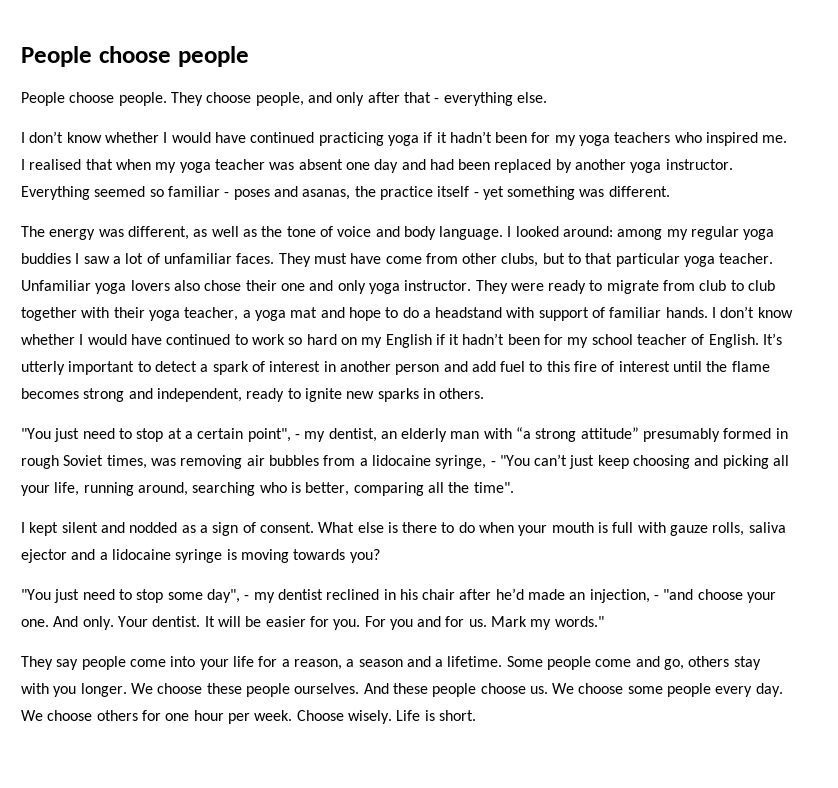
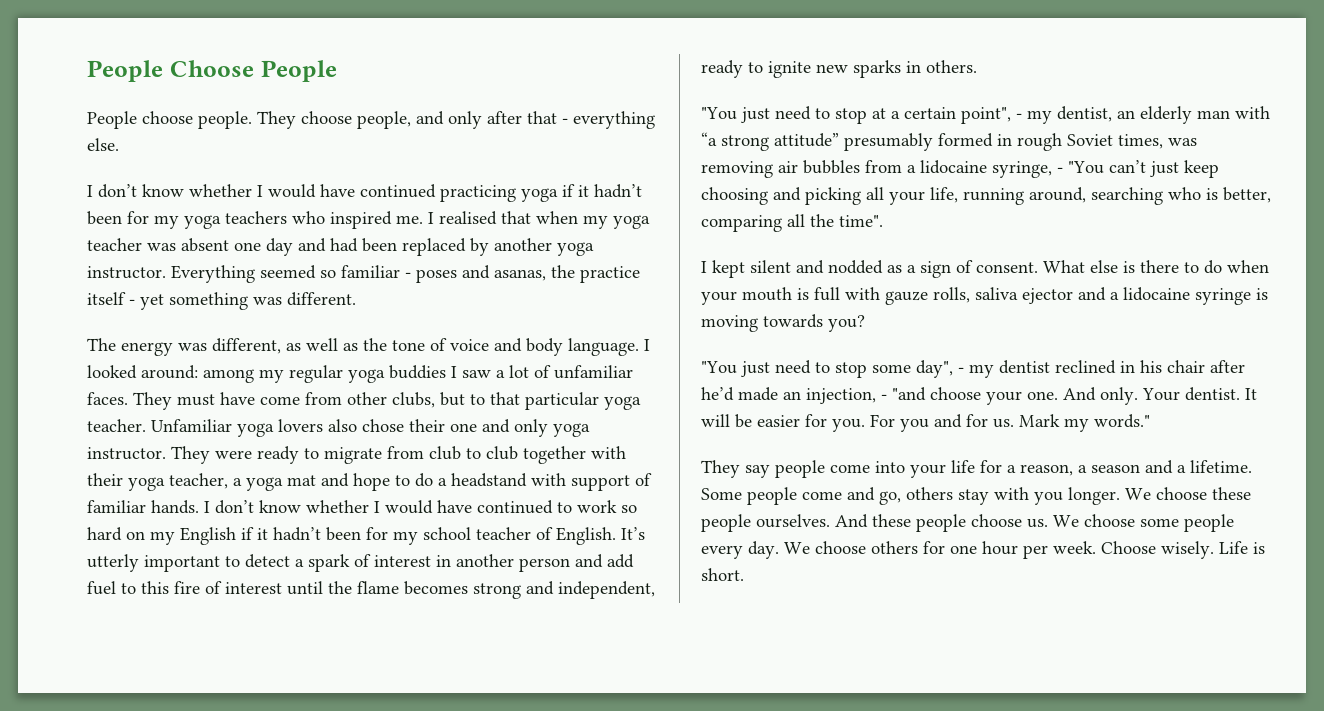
- People choose people
+ People Choose People

